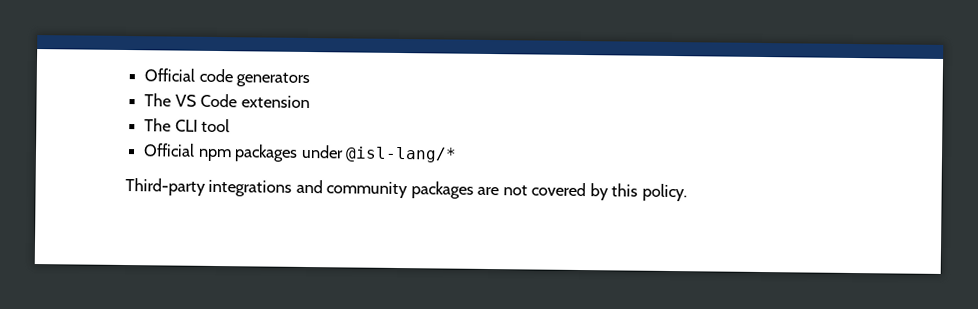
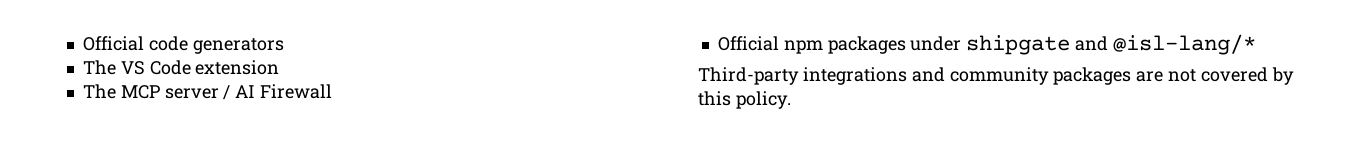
- The CLI tool
+ The MCP server / AI Firewall
- Official npm packages under @isl-lang/*
+ Official npm packages under shipgate and @isl-lang/*

